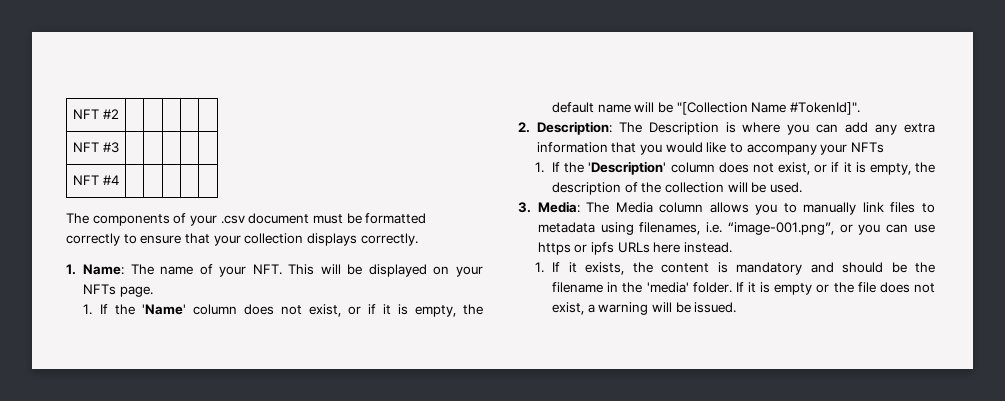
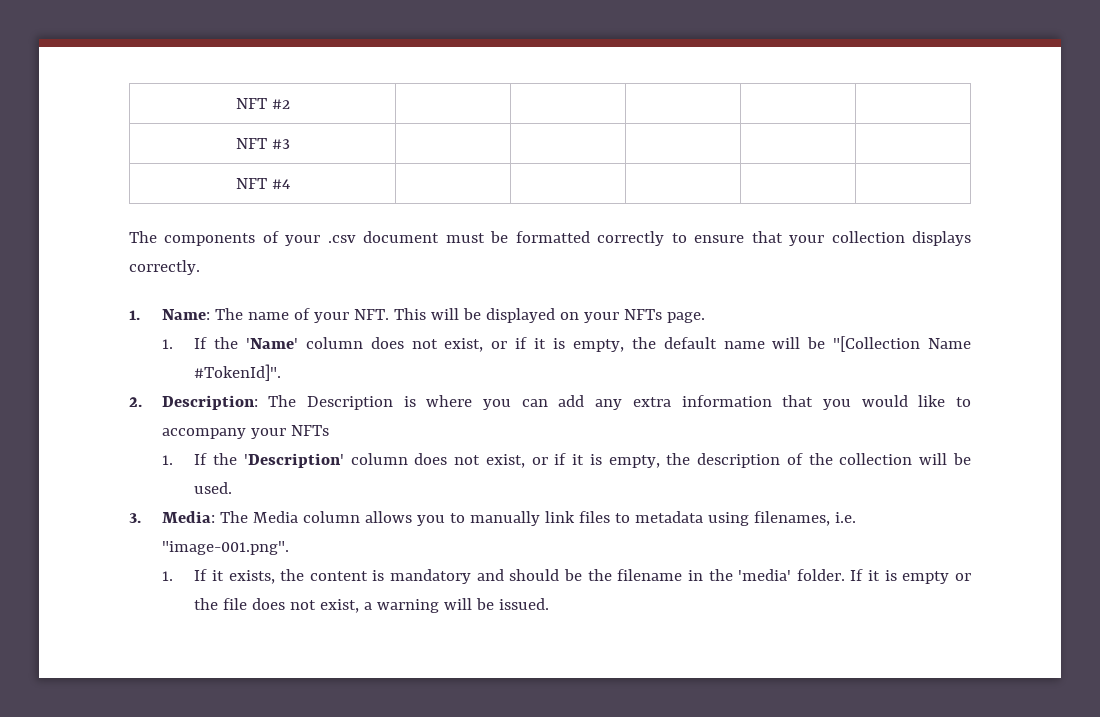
- 3. Media: The Media column allows you to manually link files to metadata using filenames, i.e. “image-001.png”, or you can use https or ipfs URLs here instead.
+ 3. Media: The Media column allows you to manually link files to metadata using filenames, i.e. "image-001.png".

